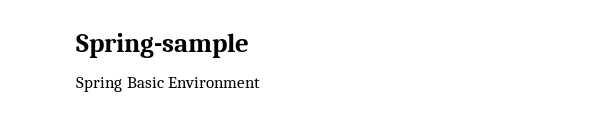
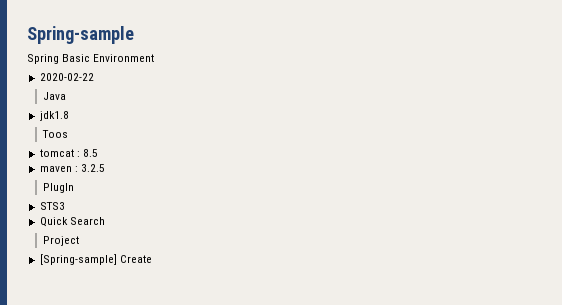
+ 2020-02-22
+ Java
+ jdk1.8
+ Toos
+ tomcat : 8.5
+ maven : 3.2.5
+ PlugIn
+ STS3
+ Quick Search
+ Project
+ [Spring-sample] Create

